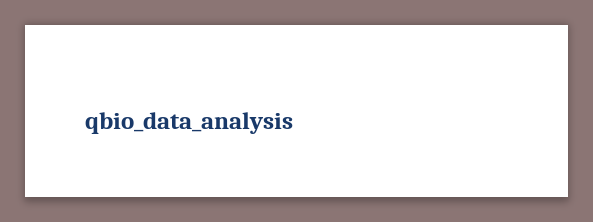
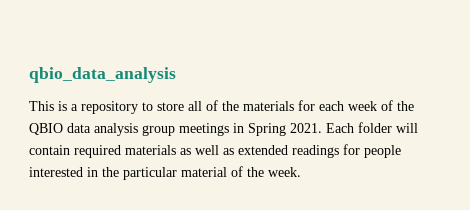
+ This is a repository to store all of the materials for each week of the QBIO data analysis group meetings in Spring 2021. Each folder will contain required materials as well as extended readings for people interested in the particular material of the week.

